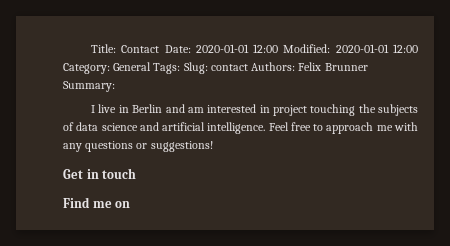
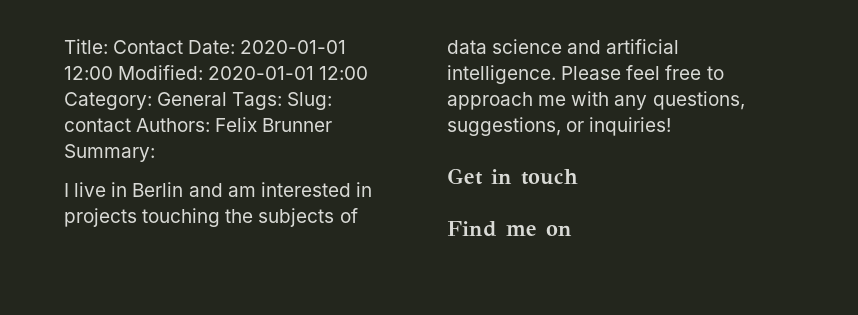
- I live in Berlin and am interested in project touching the subjects of data science and artificial intelligence.
+ I live in Berlin and am interested in projects touching the subjects of data science and artificial intelligence.
- Feel free to approach me with any questions or suggestions!
+ Please feel free to approach me with any questions, suggestions, or inquiries!

